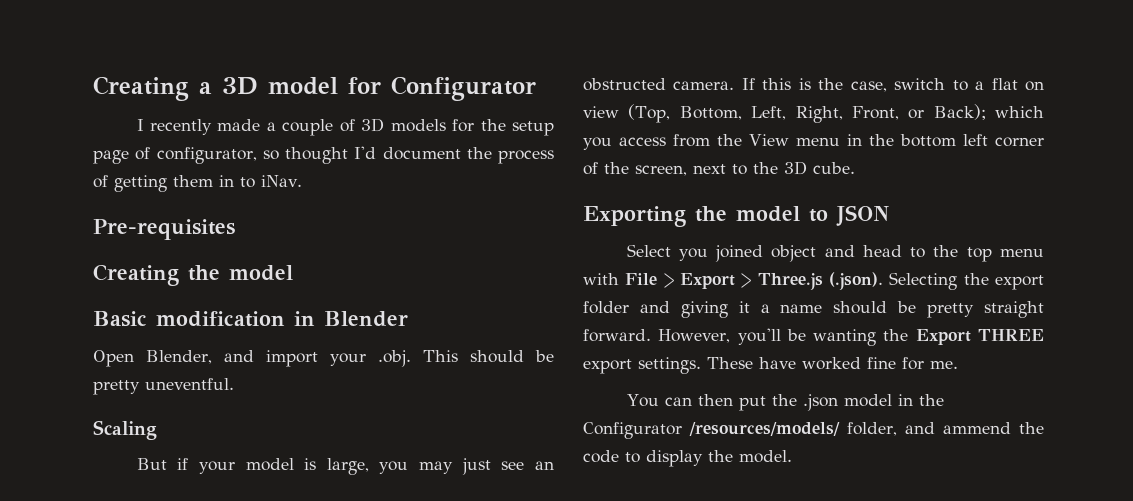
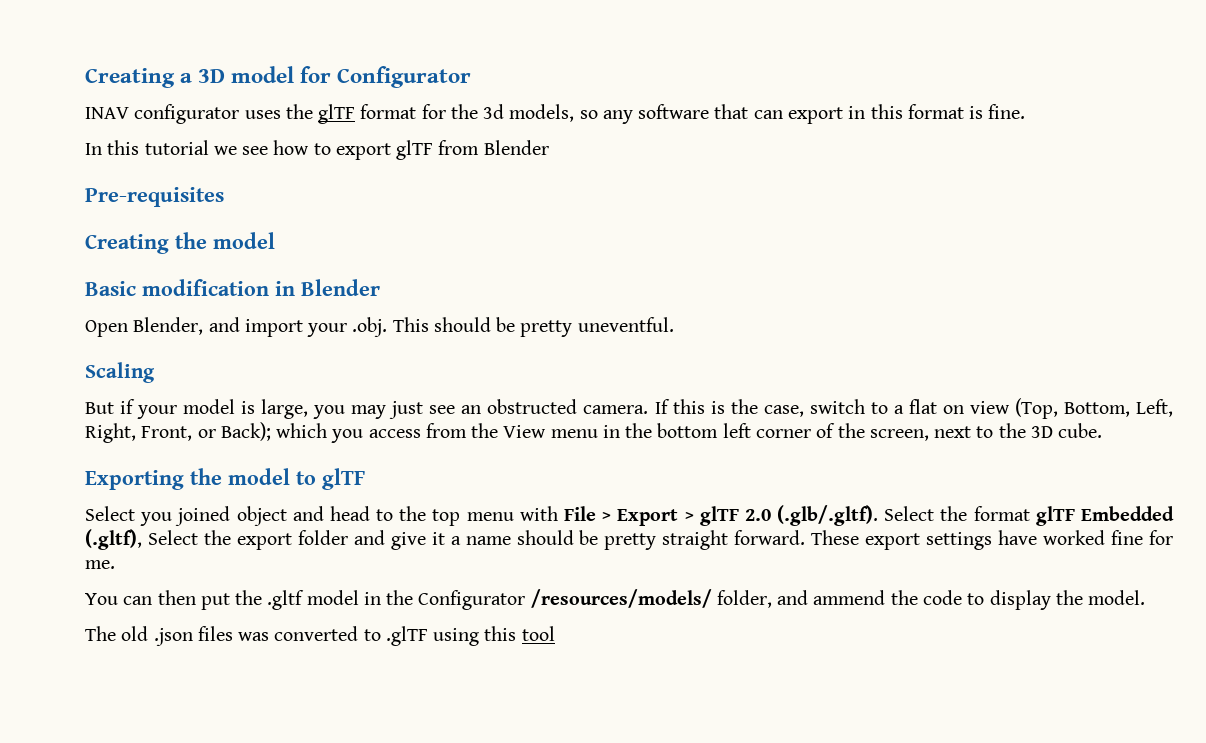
- I recently made a couple of 3D models for the setup page of configurator, so thought I'd document the process of getting them in to iNav.
+ INAV configurator uses the glTF format for the 3d models, so any software that can export in this format is fine.
+ In this tutorial we see how to export glTF from Blender
- Exporting the model to JSON
+ Exporting the model to glTF
- Select you joined object and head to the top menu with File > Export > Three.js (.json). Selecting the export folder and giving it a name should be pretty straight forward.
+ Select you joined object and head to the top menu with File > Export > glTF 2.0 (.glb/.gltf). Select the format glTF Embedded (.gltf), Select the export folder and give it a name should be pretty straight forward.
- However, you'll be wanting the Export THREE export settings. These have worked fine for me.
+ These export settings have worked fine for me.
- You can then put the .json model in the Configurator /resources/models/ folder, and ammend the code to display the model.
+ You can then put the .gltf model in the Configurator /resources/models/ folder, and ammend the code to display the model.
+ The old .json files was converted to .glTF using this tool

